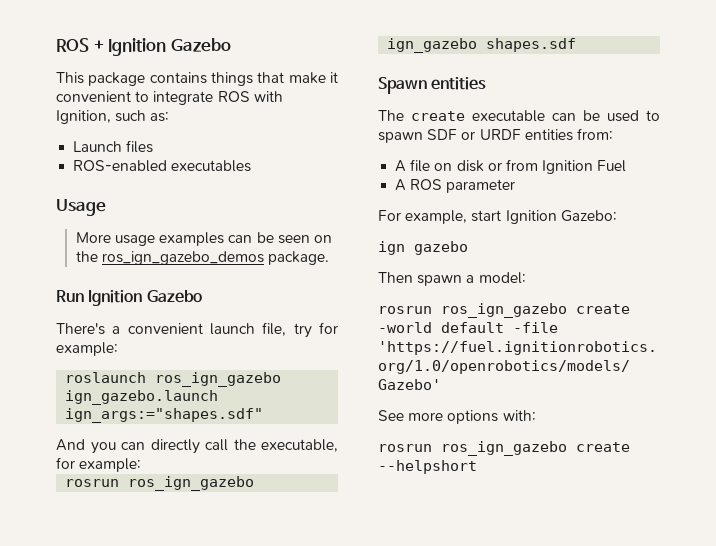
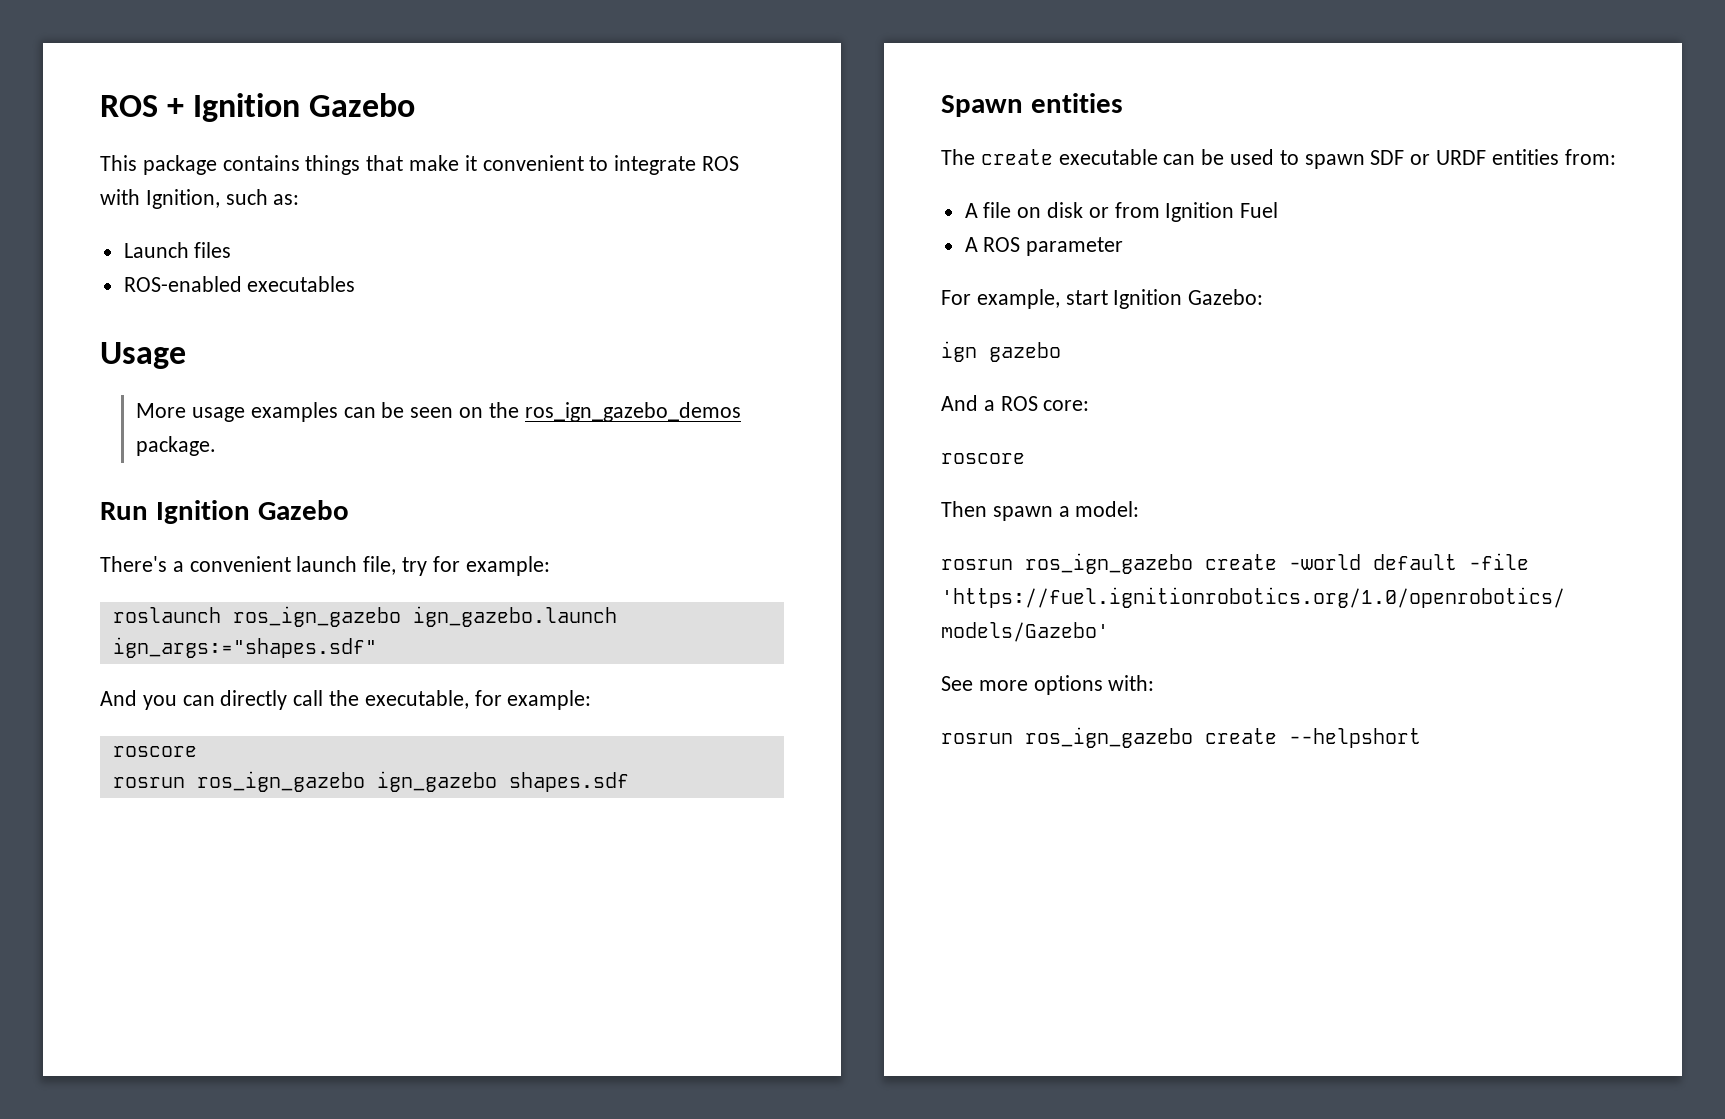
  And you can directly call the executable, for example:
+ roscore
+ And a ROS core:
+ roscore

